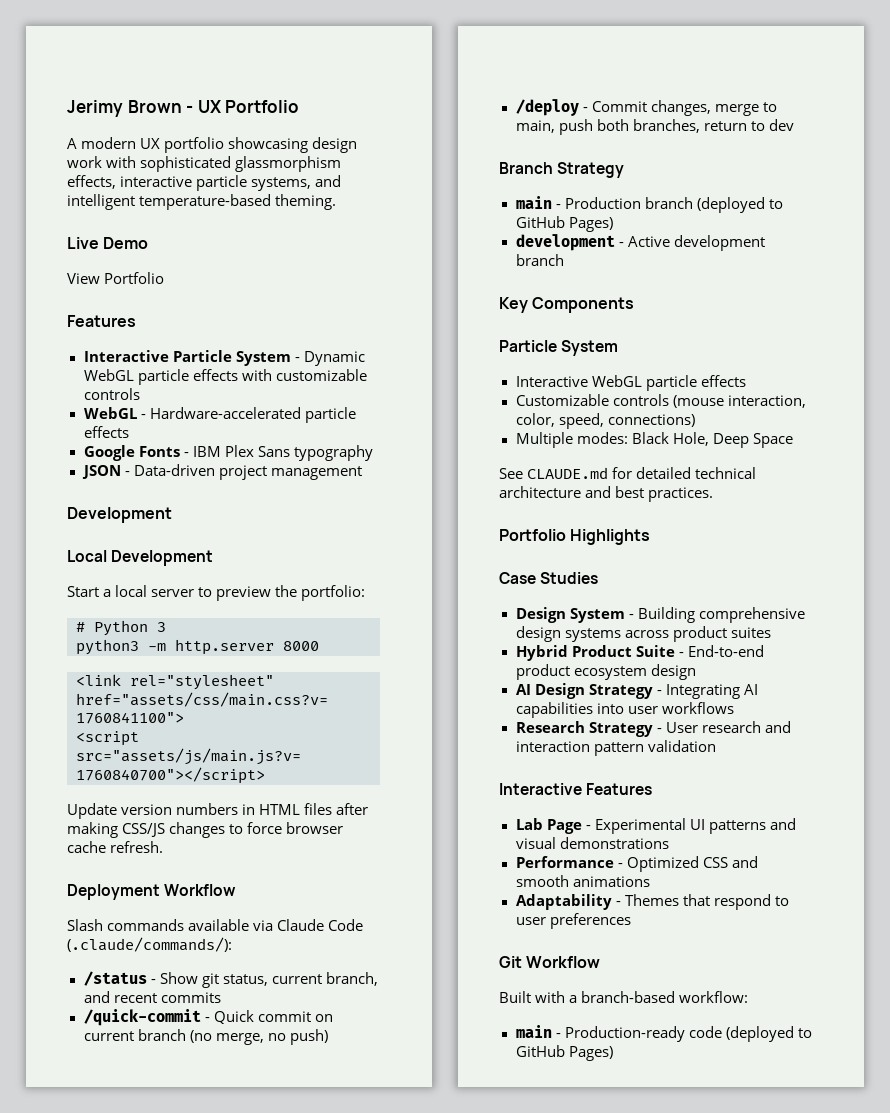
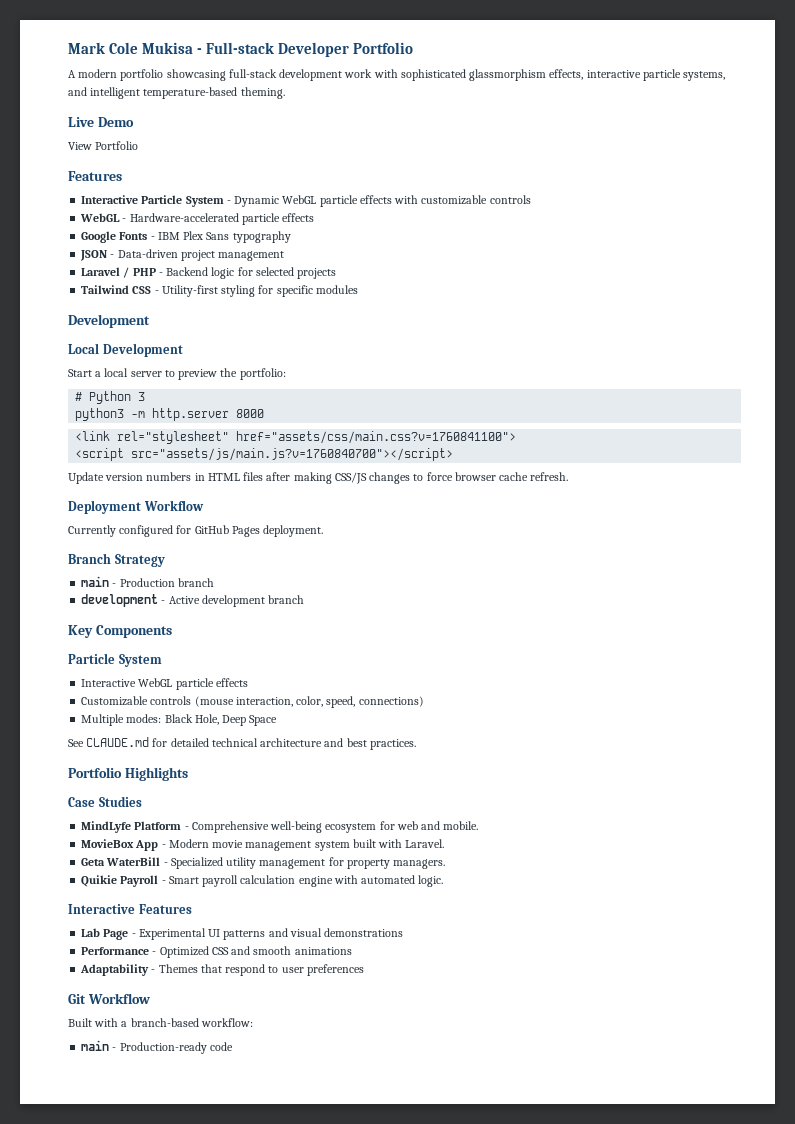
- Jerimy Brown - UX Portfolio
+ Mark Cole Mukisa - Full-stack Developer Portfolio
- A modern UX portfolio showcasing design work with sophisticated glassmorphism effects, interactive particle systems, and intelligent temperature-based theming.
+ A modern portfolio showcasing full-stack development work with sophisticated glassmorphism effects, interactive particle systems, and intelligent temperature-based theming.
+ Laravel / PHP - Backend logic for selected projects
+ Tailwind CSS - Utility-first styling for specific modules
- Slash commands available via Claude Code (.claude/commands/):
- /status - Show git status, current branch, and recent commits
- /quick-commit - Quick commit on current branch (no merge, no push)
- /deploy - Commit changes, merge to main, push both branches, return to dev
+ Currently configured for GitHub Pages deployment.
- main - Production branch (deployed to GitHub Pages)
+ main - Production branch
- Design System - Building comprehensive design systems across product suites
- Hybrid Product Suite - End-to-end product ecosystem design
- AI Design Strategy - Integrating AI capabilities into user workflows
- Research Strategy - User research and interaction pattern validation
+ MindLyfe Platform - Comprehensive well-being ecosystem for web and mobile.
+ MovieBox App - Modern movie management system built with Laravel.
+ Geta WaterBill - Specialized utility management for property managers.
+ Quikie Payroll - Smart payroll calculation engine with automated logic.
- main - Production-ready code (deployed to GitHub Pages)
+ main - Production-ready code

